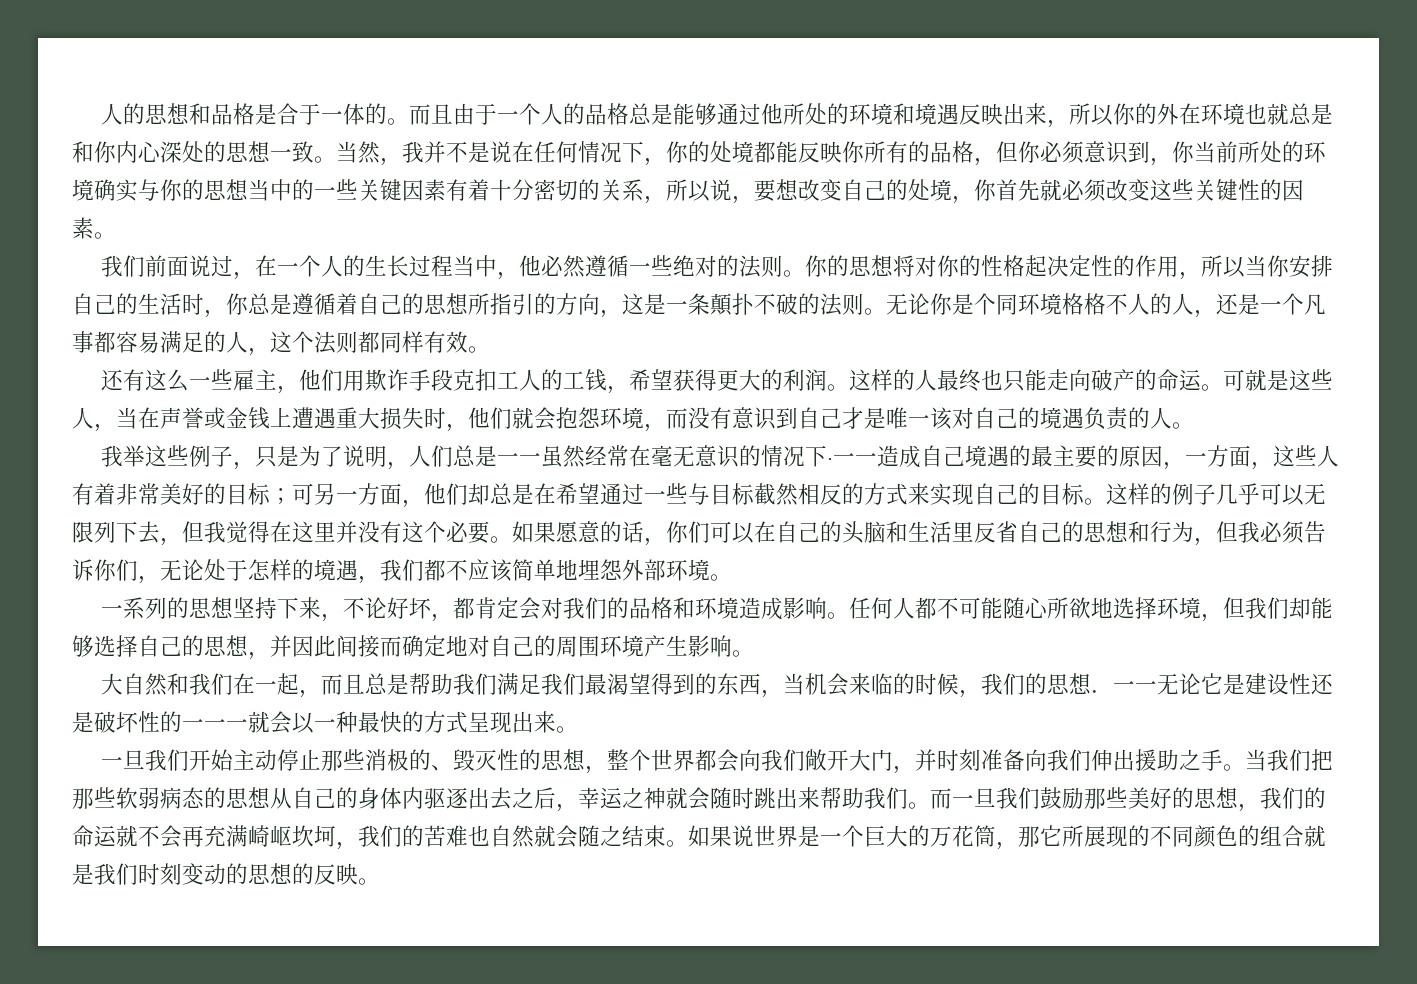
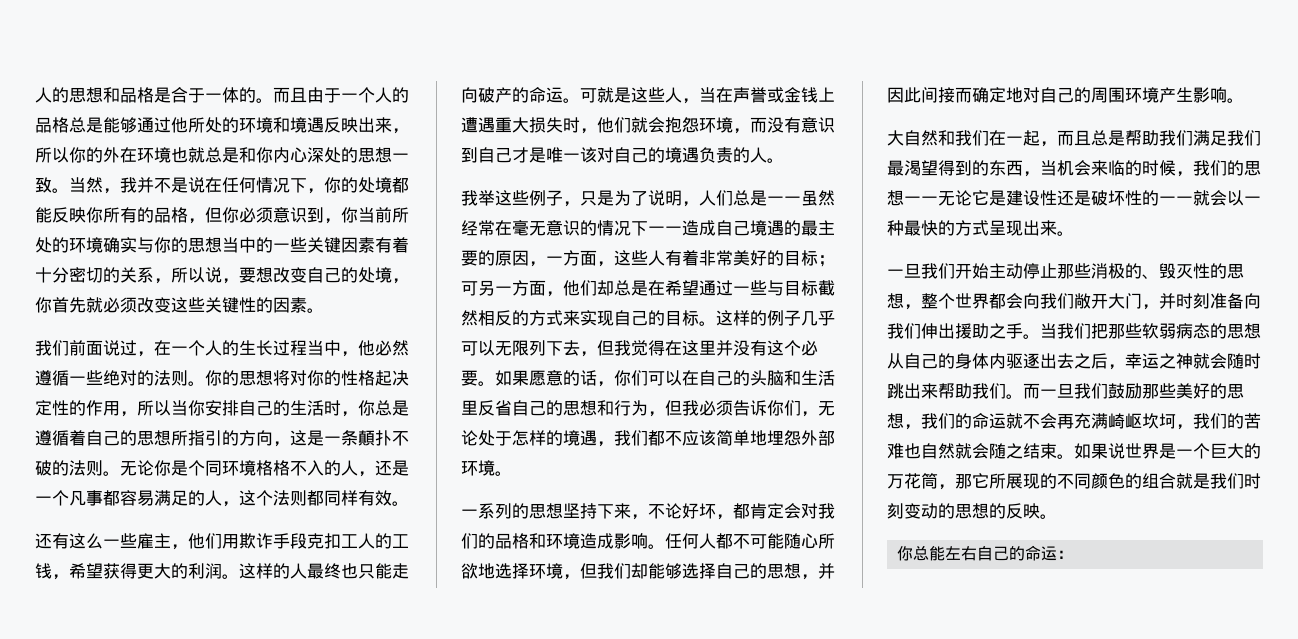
- 无论你是个同环境格格不人的人，还是一个凡事都容易满足的人，这个法则都同样有效。
+ 无论你是个同环境格格不入的人，还是一个凡事都容易满足的人，这个法则都同样有效。
- 我举这些例子，只是为了说明，人们总是一一虽然经常在毫无意识的情况下·一一造成自己境遇的最主要的原因，一方面，这些人有着非常美好的目标；可另一方面，他们却总是在希望通过一些与目标截然相反的方式来实现自己的目标。
+ 我举这些例子，只是为了说明，人们总是一一虽然经常在毫无意识的情况下一一造成自己境遇的最主要的原因，一方面，这些人有着非常美好的目标；可另一方面，他们却总是在希望通过一些与目标截然相反的方式来实现自己的目标。
- 大自然和我们在一起，而且总是帮助我们满足我们最渴望得到的东西，当机会来临的时候，我们的思想．一一无论它是建设性还是破坏性的一一一就会以一种最快的方式呈现出来。
+ 大自然和我们在一起，而且总是帮助我们满足我们最渴望得到的东西，当机会来临的时候，我们的思想一一无论它是建设性还是破坏性的一一就会以一种最快的方式呈现出来。
+ 你总能左右自己的命运：

